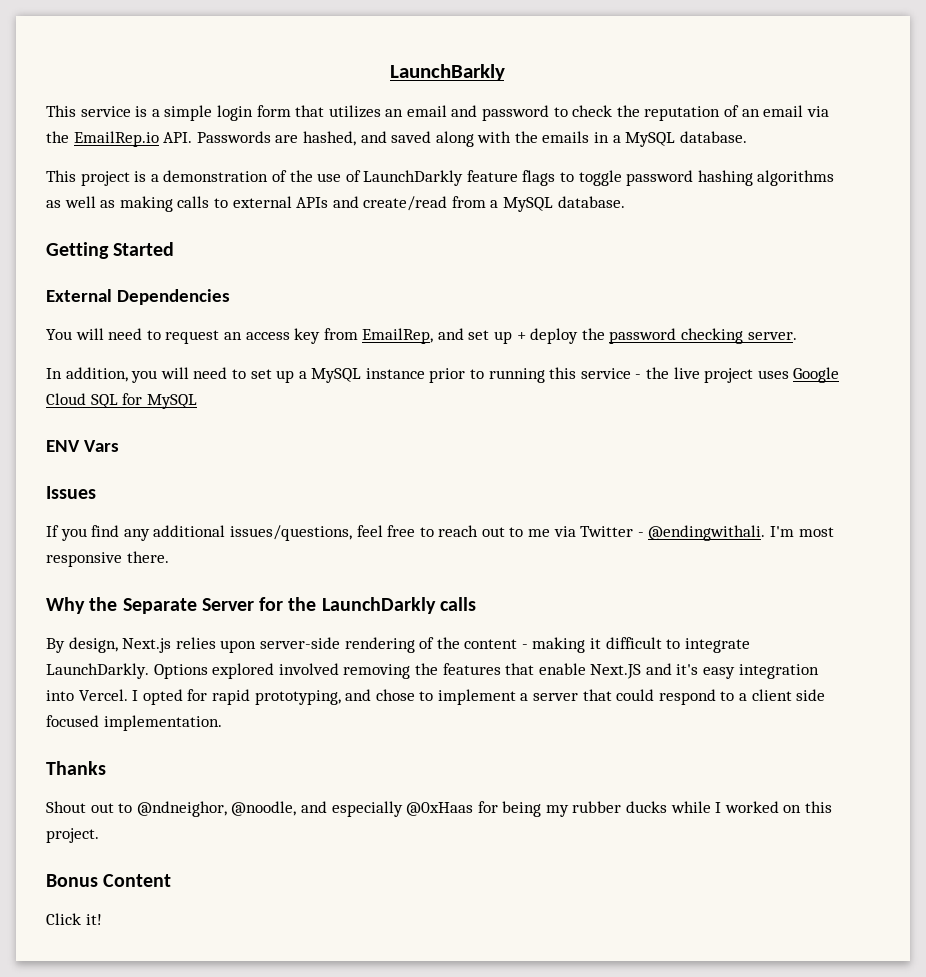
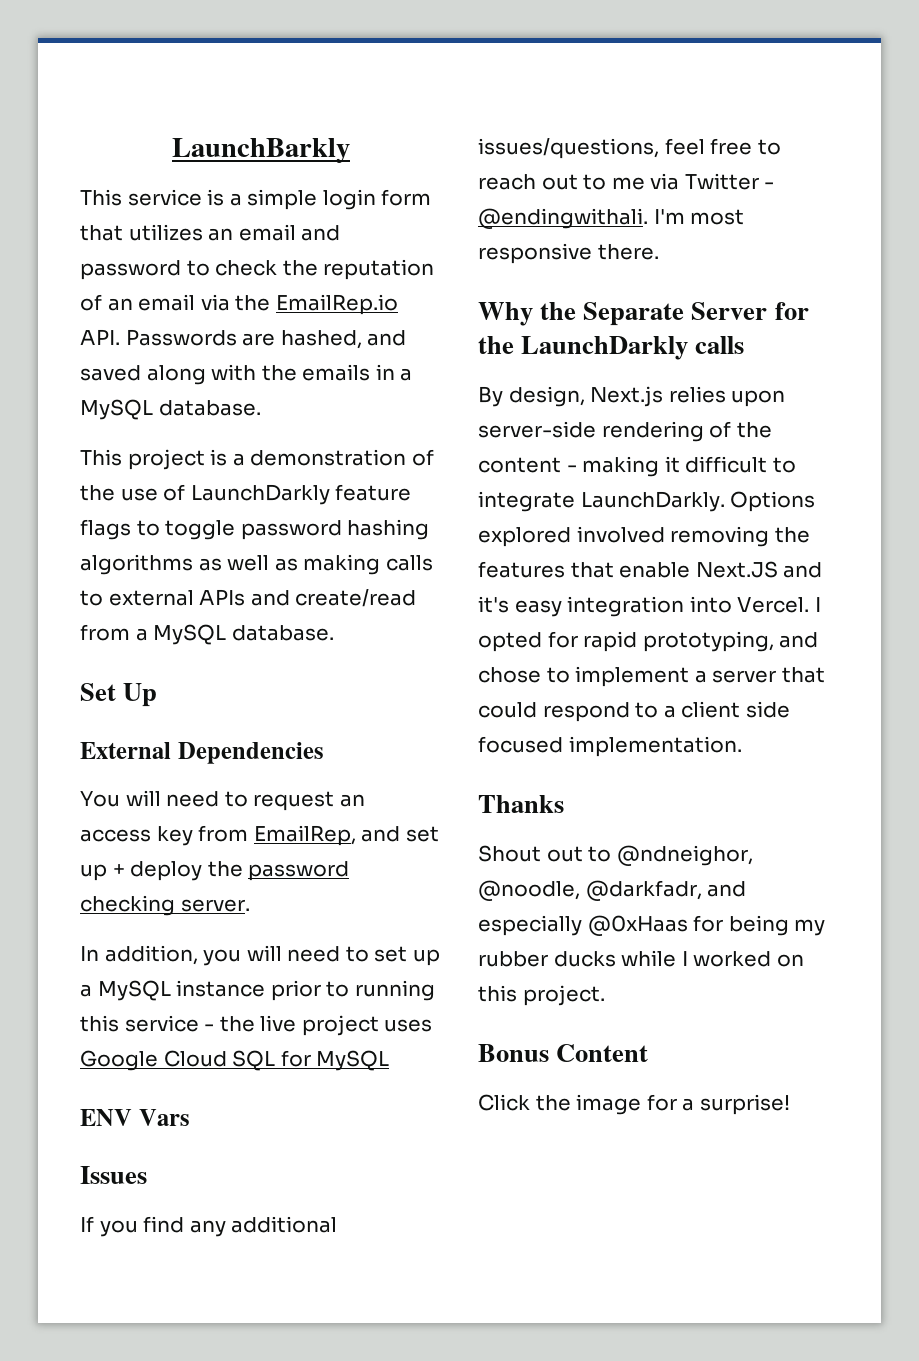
- Getting Started
+ Set Up
- Shout out to @ndneighor, @noodle, and especially @0xHaas for being my rubber ducks while I worked on this project.
+ Shout out to @ndneighor, @noodle, @darkfadr, and especially @0xHaas for being my rubber ducks while I worked on this project.
- Click it!
+ Click the image for a surprise!

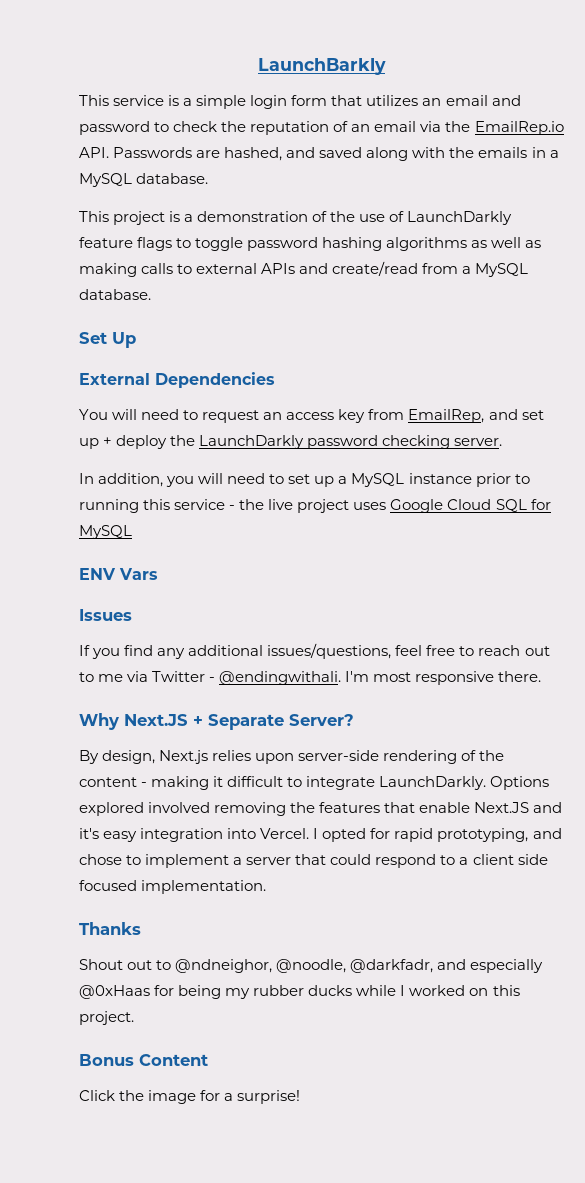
- You will need to request an access key from EmailRep, and set up + deploy the password checking server.
+ You will need to request an access key from EmailRep, and set up + deploy the LaunchDarkly password checking server.
- Why the Separate Server for the LaunchDarkly calls
+ Why Next.JS + Separate Server?

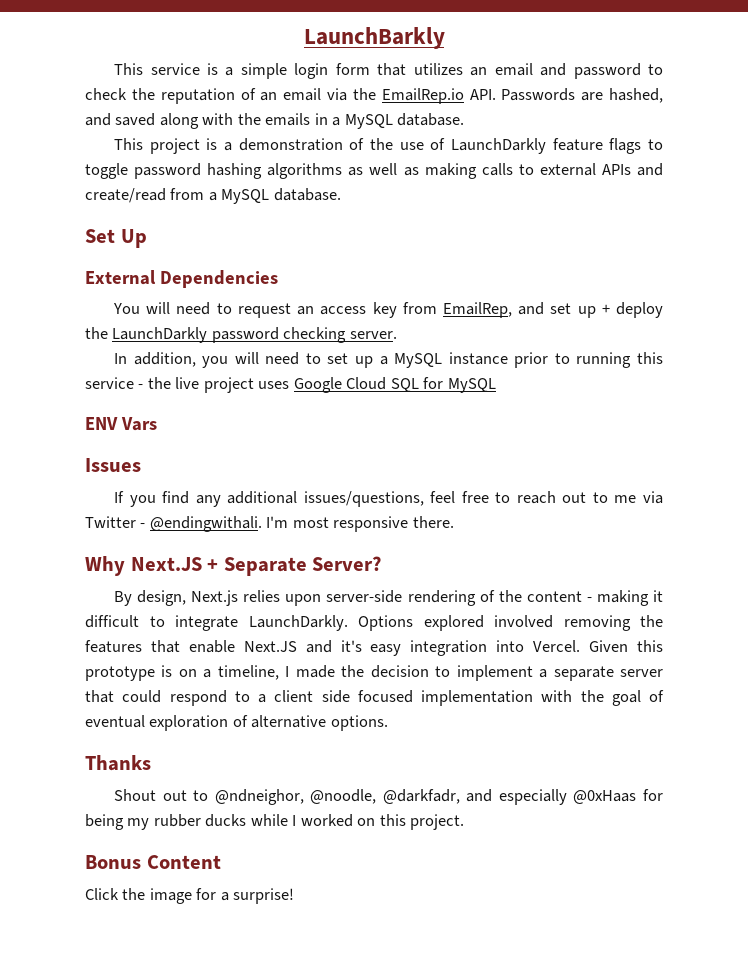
- I opted for rapid prototyping, and chose to implement a server that could respond to a client side focused implementation.
+ Given this prototype is on a timeline, I made the decision to implement a separate server that could respond to a client side focused implementation with the goal of eventual exploration of alternative options.

